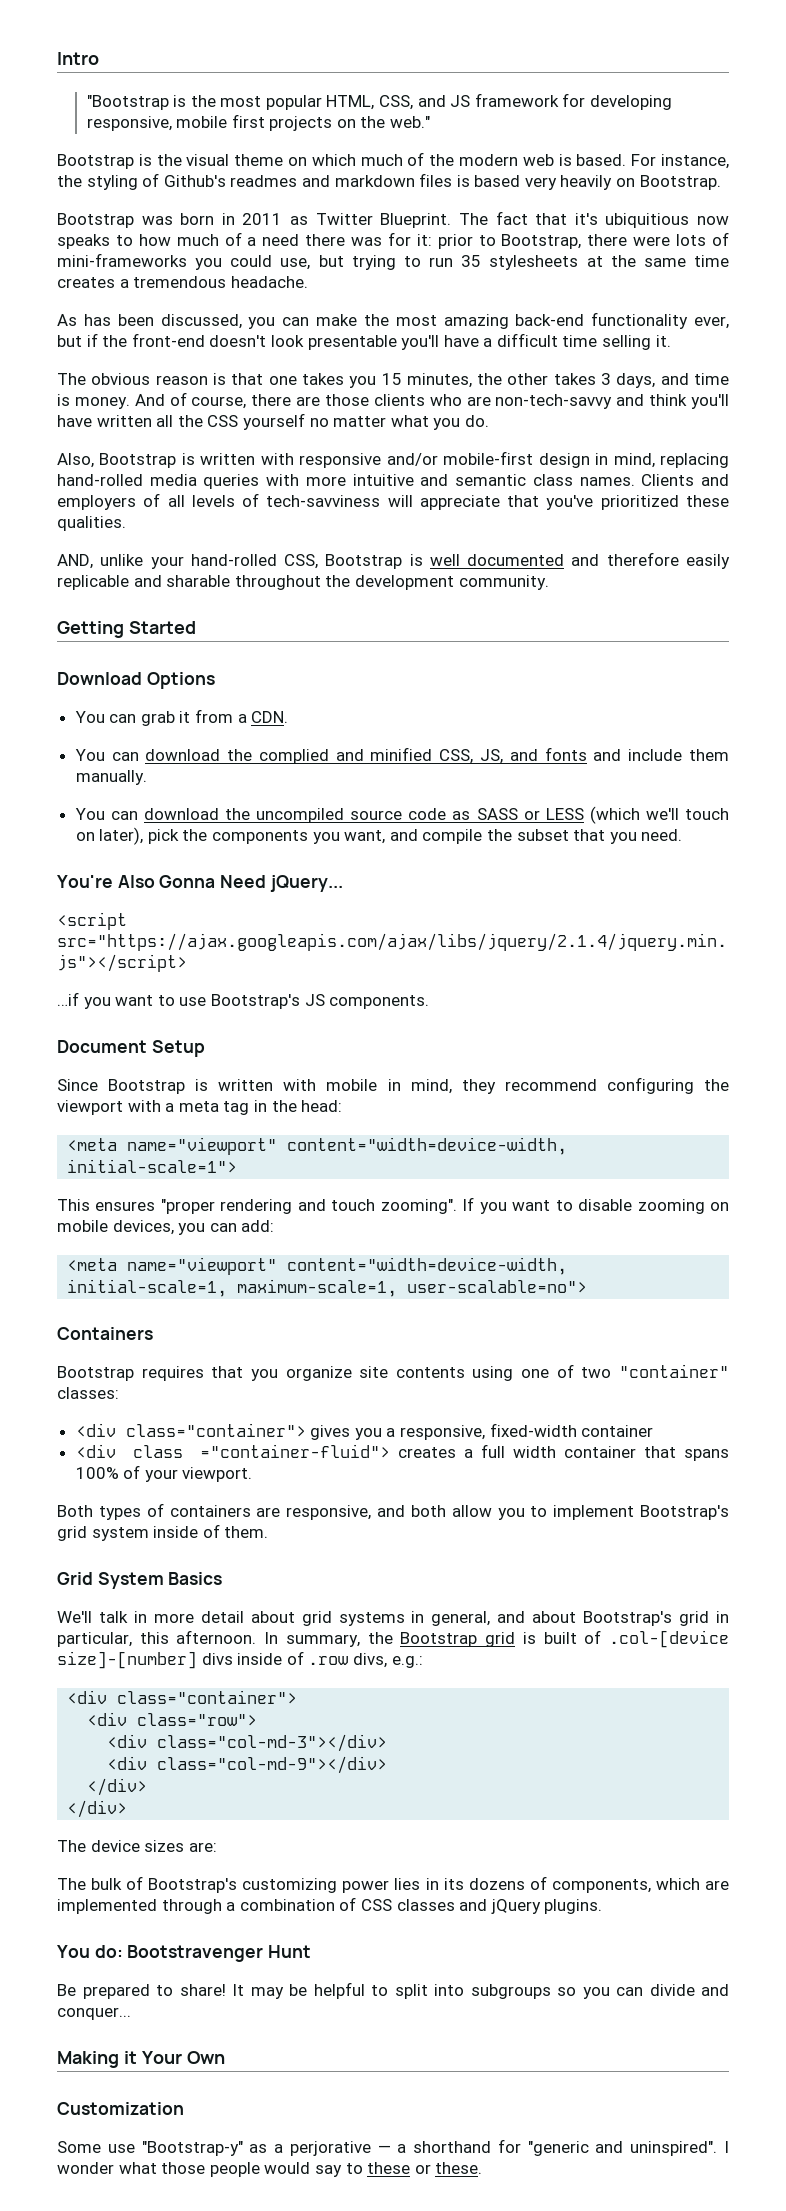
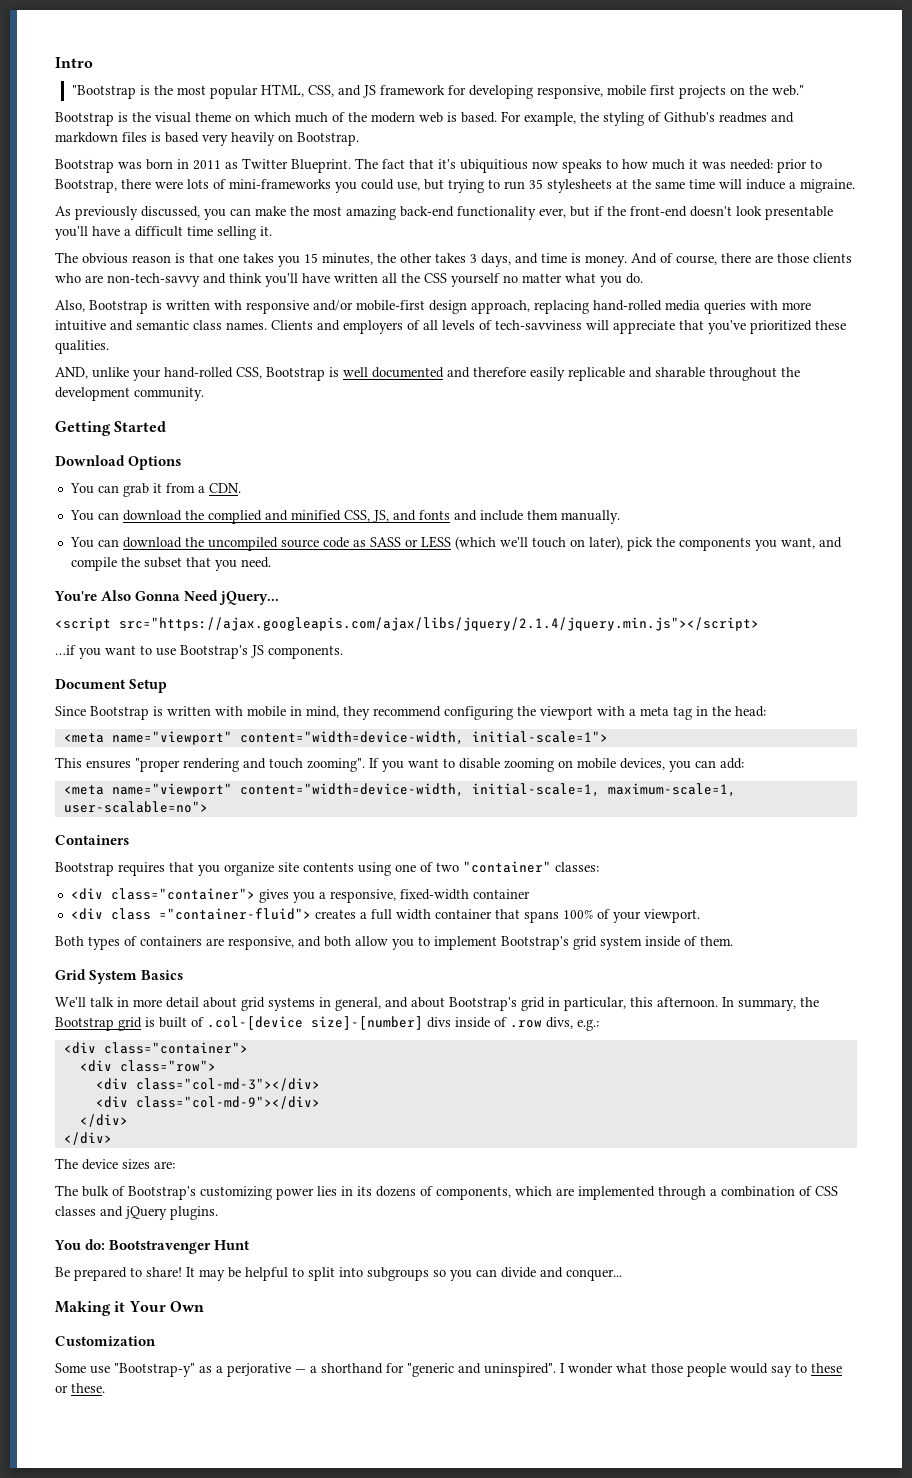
- For instance, the styling of Github's readmes and markdown files is based very heavily on Bootstrap.
+ For example, the styling of Github's readmes and markdown files is based very heavily on Bootstrap.
- The fact that it's ubiquitious now speaks to how much of a need there was for it: prior to Bootstrap, there were lots of mini-frameworks you could use, but trying to run 35 stylesheets at the same time creates a tremendous headache.
+ The fact that it's ubiquitious now speaks to how much it was needed: prior to Bootstrap, there were lots of mini-frameworks you could use, but trying to run 35 stylesheets at the same time will induce a migraine.
- As has been discussed, you can make the most amazing back-end functionality ever, but if the front-end doesn't look presentable you'll have a difficult time selling it.
+ As previously discussed, you can make the most amazing back-end functionality ever, but if the front-end doesn't look presentable you'll have a difficult time selling it.
- Also, Bootstrap is written with responsive and/or mobile-first design in mind, replacing hand-rolled media queries with more intuitive and semantic class names.
+ Also, Bootstrap is written with responsive and/or mobile-first design approach, replacing hand-rolled media queries with more intuitive and semantic class names.

